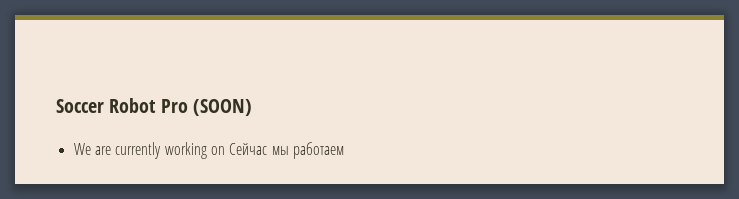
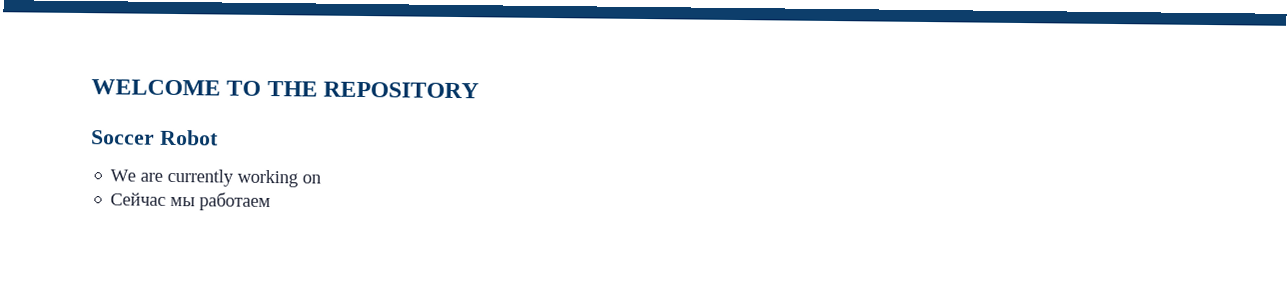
+ WELCOME TO THE REPOSITORY
- Soccer Robot Pro (SOON)
+ Soccer Robot
- We are currently working on Сейчас мы работаем
+ We are currently working on
+ Сейчас мы работаем

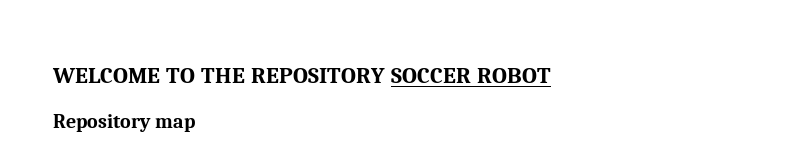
- WELCOME TO THE REPOSITORY
- Soccer Robot
- We are currently working on
- Сейчас мы работаем
+ WELCOME TO THE REPOSITORY SOCCER ROBOT
+ Repository map

